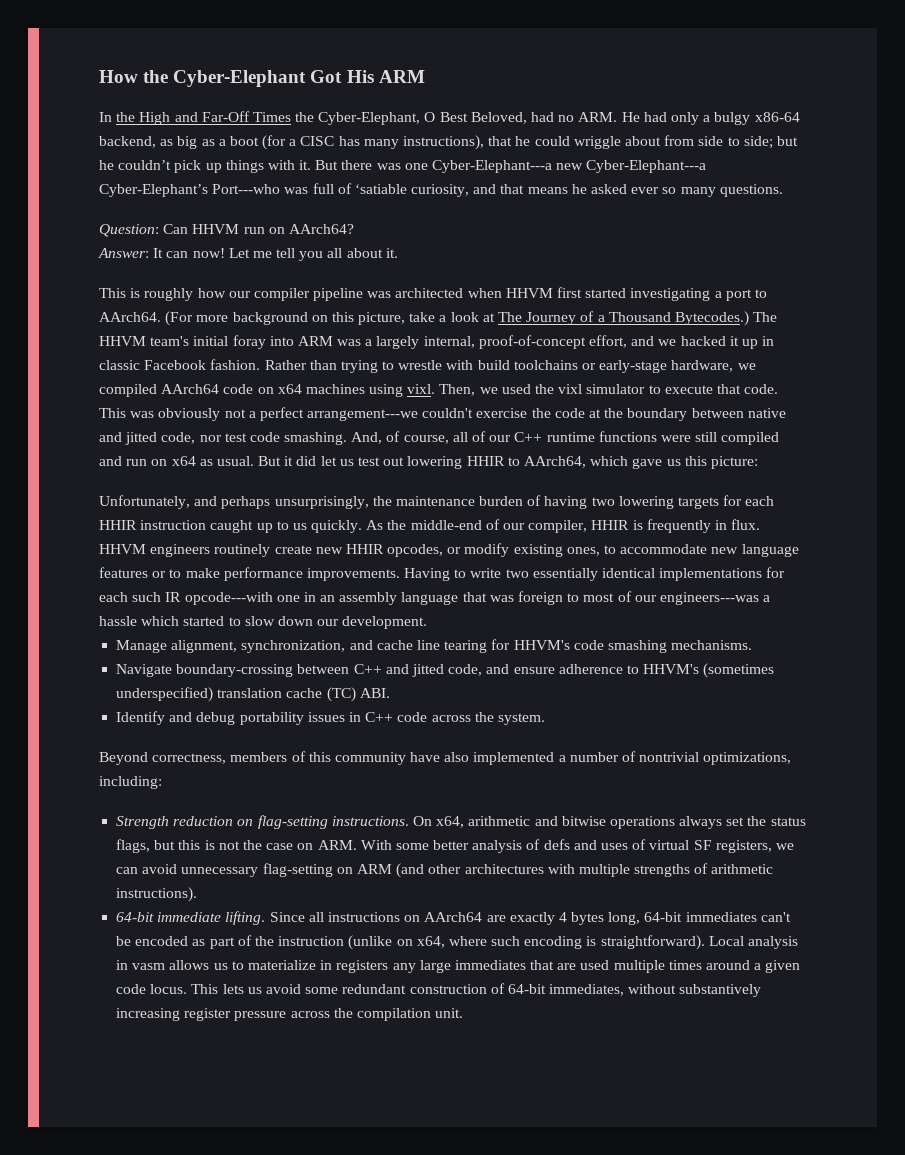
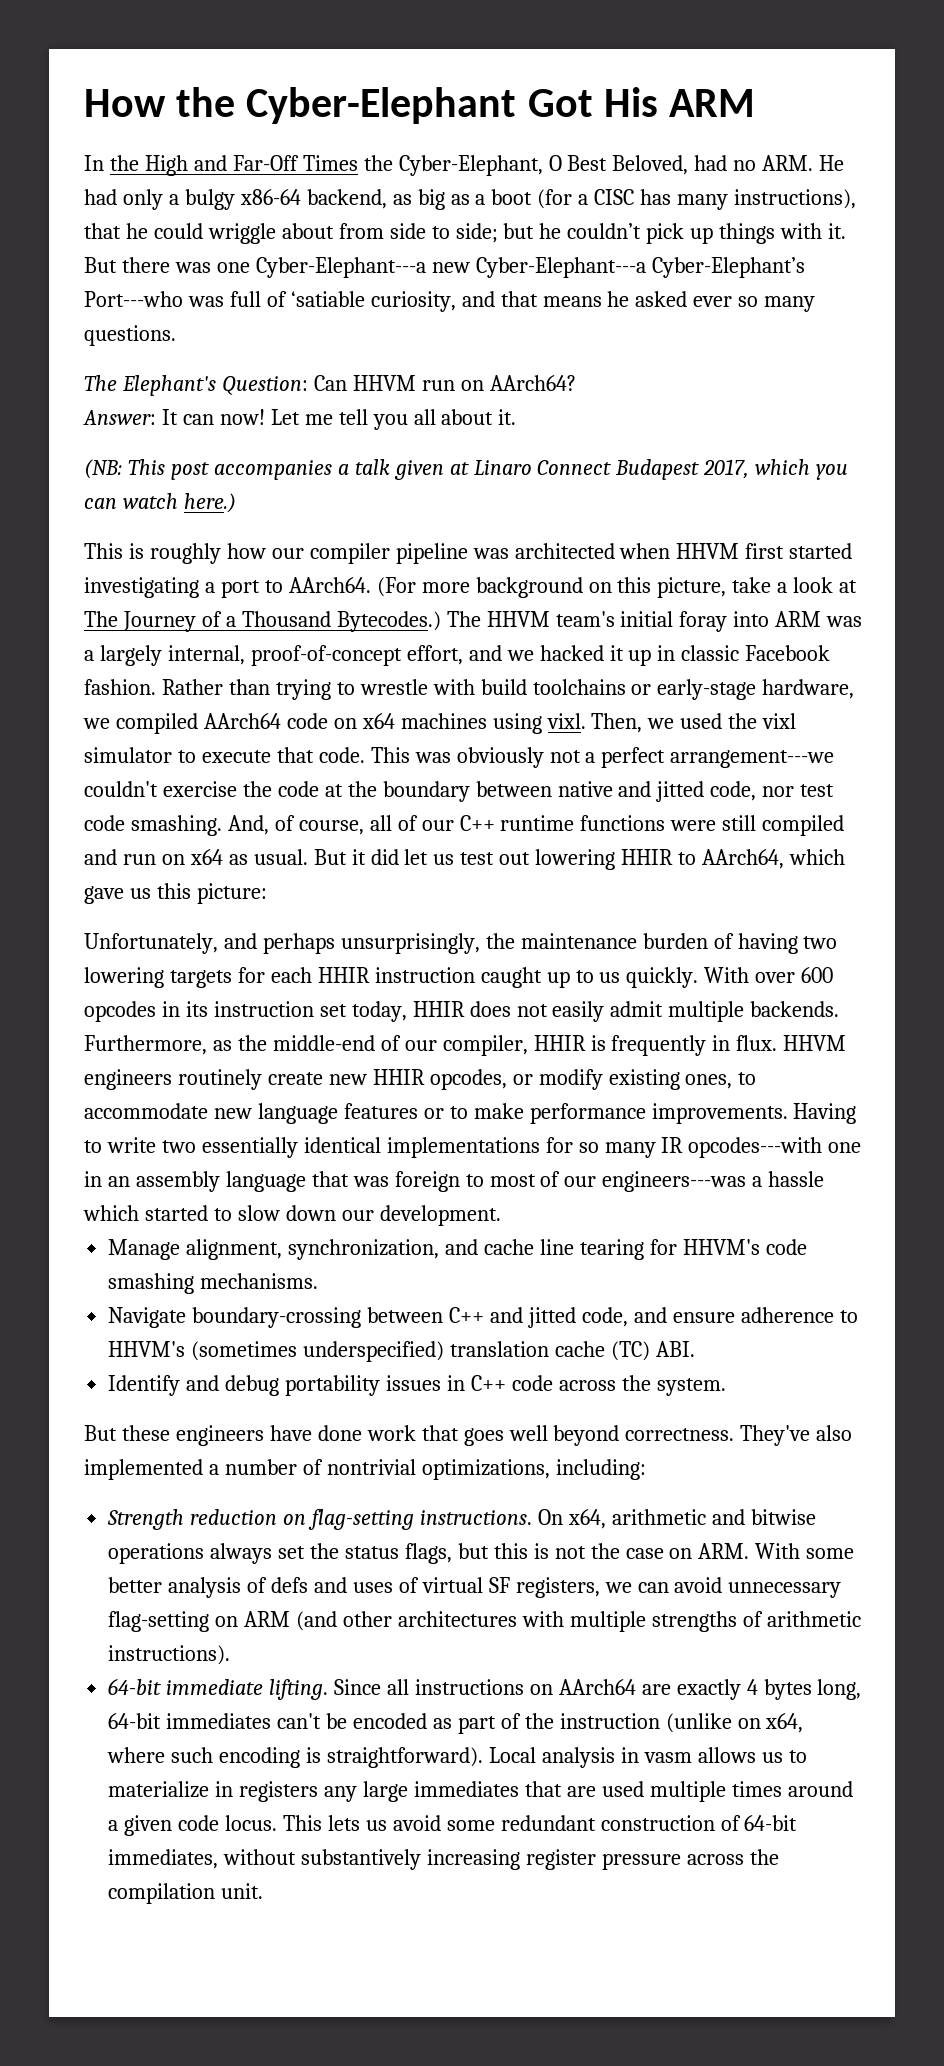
- Question: Can HHVM run on AArch64?
+ The Elephant's Question: Can HHVM run on AArch64?
+ (NB: This post accompanies a talk given at Linaro Connect Budapest 2017, which you can watch here.)
- As the middle-end of our compiler, HHIR is frequently in flux.
+ With over 600 opcodes in its instruction set today, HHIR does not easily admit multiple backends. Furthermore, as the middle-end of our compiler, HHIR is frequently in flux.
- Having to write two essentially identical implementations for each such IR opcode---with one in an assembly language that was foreign to most of our engineers---was a hassle which started to slow down our development.
+ Having to write two essentially identical implementations for so many IR opcodes---with one in an assembly language that was foreign to most of our engineers---was a hassle which started to slow down our development.
- Beyond correctness, members of this community have also implemented a number of nontrivial optimizations, including:
+ But these engineers have done work that goes well beyond correctness. They've also implemented a number of nontrivial optimizations, including:

